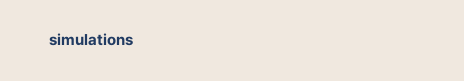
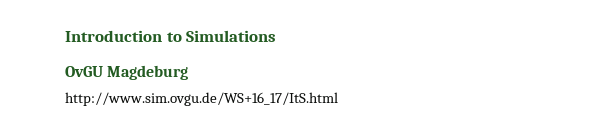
- simulations
+ Introduction to Simulations
+ OvGU Magdeburg
+ http://www.sim.ovgu.de/WS+16_17/ItS.html

